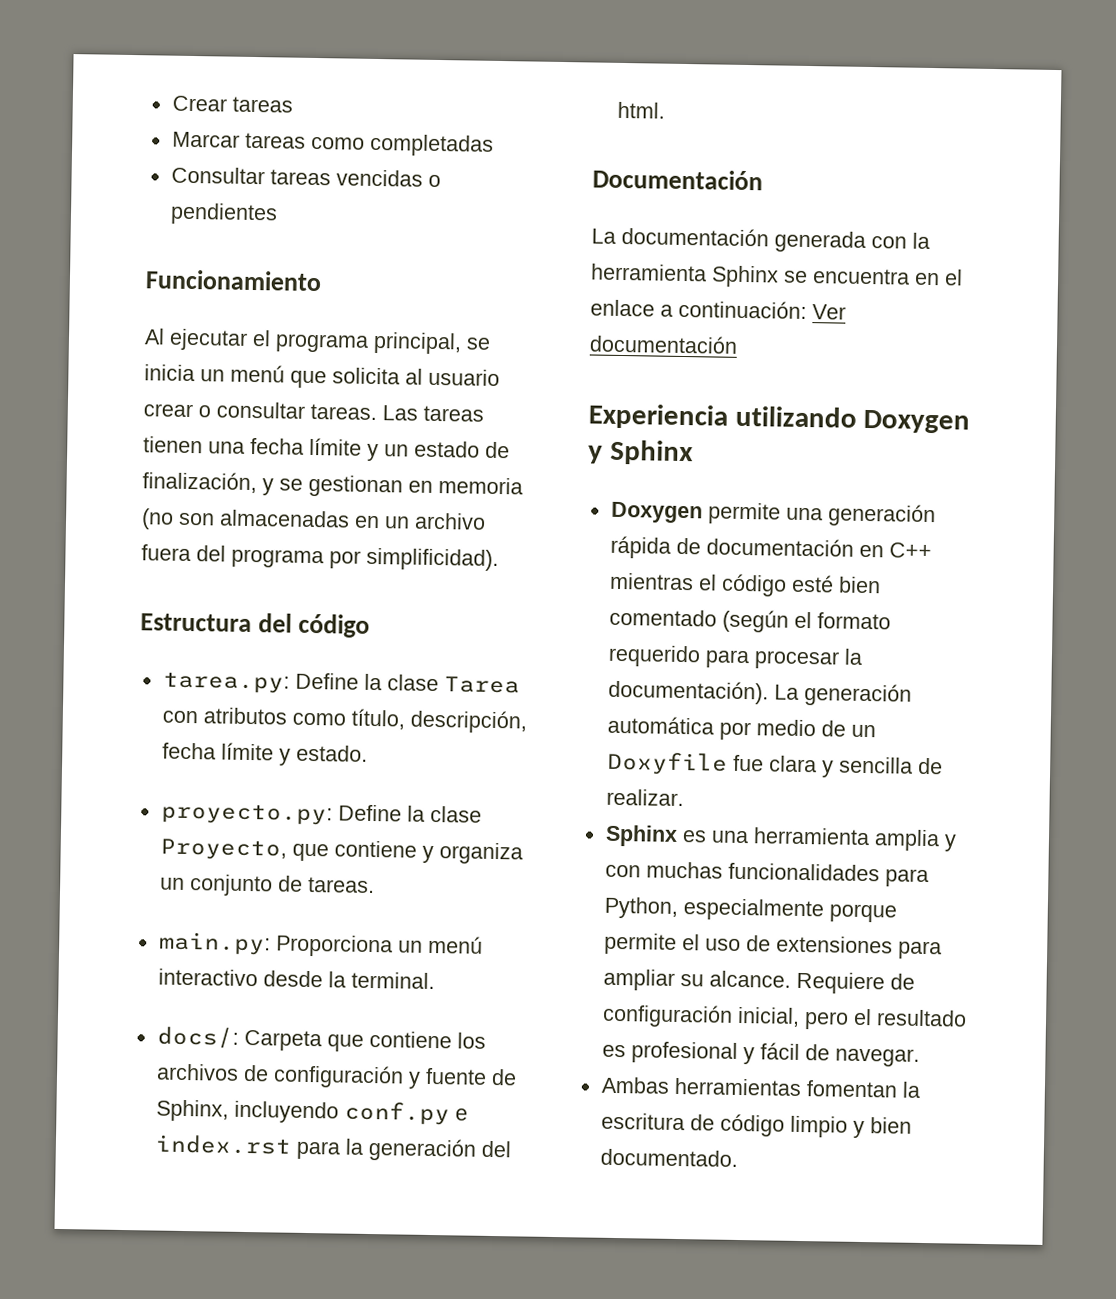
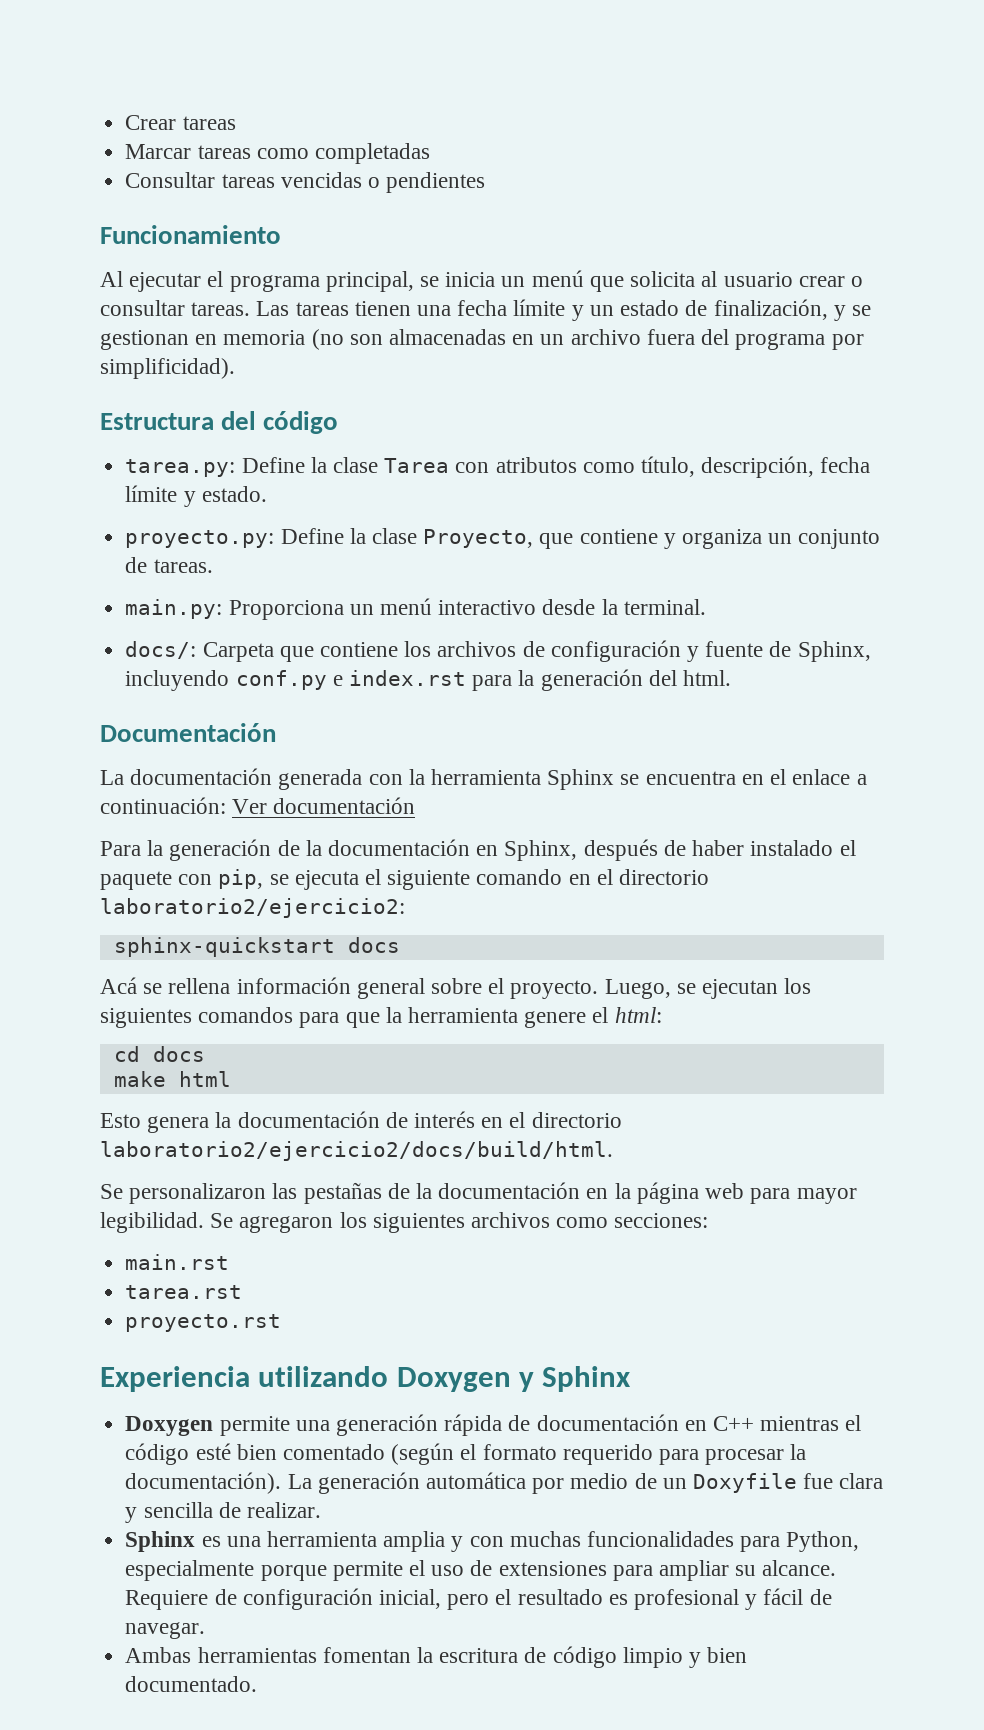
+ Para la generación de la documentación en Sphinx, después de haber instalado el paquete con pip, se ejecuta el siguiente comando en el directorio laboratorio2/ejercicio2:
+ sphinx-quickstart docs
+ Acá se rellena información general sobre el proyecto. Luego, se ejecutan los siguientes comandos para que la herramienta genere el html:
+ cd docs
+ make html
+ Esto genera la documentación de interés en el directorio laboratorio2/ejercicio2/docs/build/html.
+ Se personalizaron las pestañas de la documentación en la página web para mayor legibilidad. Se agregaron los siguientes archivos como secciones:
+ main.rst
+ tarea.rst
+ proyecto.rst

